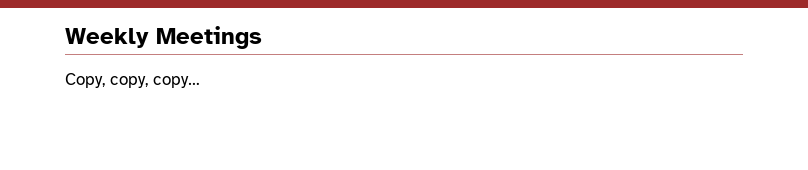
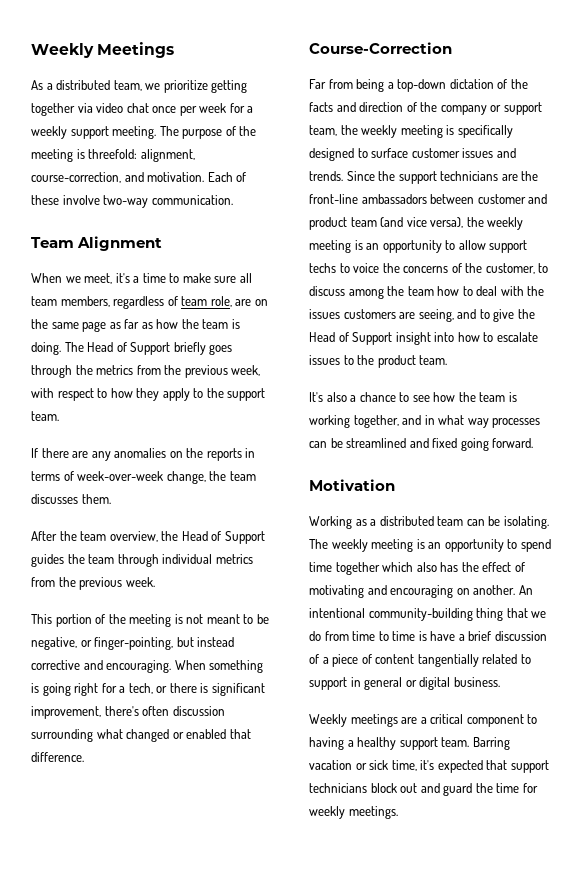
- Copy, copy, copy…
+ As a distributed team, we prioritize getting together via video chat once per week for a weekly support meeting. The purpose of the meeting is threefold: alignment, course-correction, and motivation. Each of these involve two-way communication.
+ Team Alignment
+ When we meet, it's a time to make sure all team members, regardless of team role, are on the same page as far as how the team is doing. The Head of Support briefly goes through the metrics from the previous week, with respect to how they apply to the support team.
+ If there are any anomalies on the reports in terms of week-over-week change, the team discusses them.
+ After the team overview, the Head of Support guides the team through individual metrics from the previous week.
+ This portion of the meeting is not meant to be negative, or finger-pointing, but instead corrective and encouraging. When something is going right for a tech, or there is significant improvement, there's often discussion surrounding what changed or enabled that difference.
+ Course-Correction
+ Far from being a top-down dictation of the facts and direction of the company or support team, the weekly meeting is specifically designed to surface customer issues and trends. Since the support technicians are the front-line ambassadors between customer and product team (and vice versa), the weekly meeting is an opportunity to allow support techs to voice the concerns of the customer, to discuss among the team how to deal with the issues customers are seeing, and to give the Head of Support insight into how to escalate issues to the product team.
+ It's also a chance to see how the team is working together, and in what way processes can be streamlined and fixed going forward.
+ Motivation
+ Working as a distributed team can be isolating. The weekly meeting is an opportunity to spend time together which also has the effect of motivating and encouraging on another. An intentional community-building thing that we do from time to time is have a brief discussion of a piece of content tangentially related to support in general or digital business.
+ Weekly meetings are a critical component to having a healthy support team. Barring vacation or sick time, it's expected that support technicians block out and guard the time for weekly meetings.

